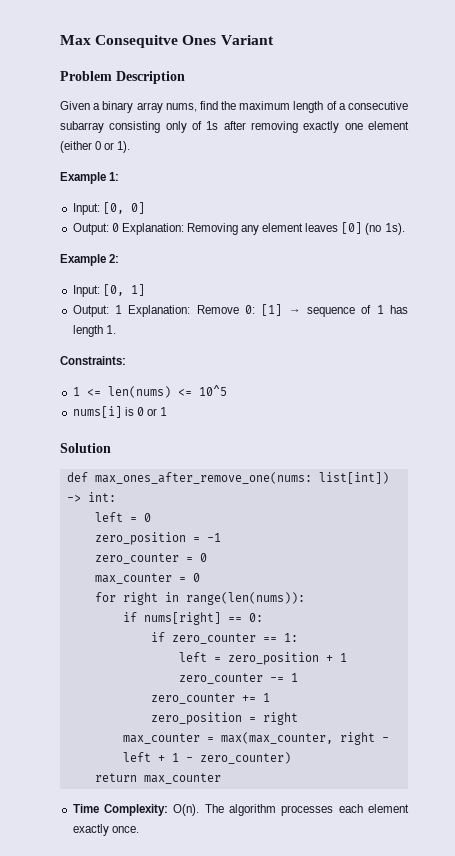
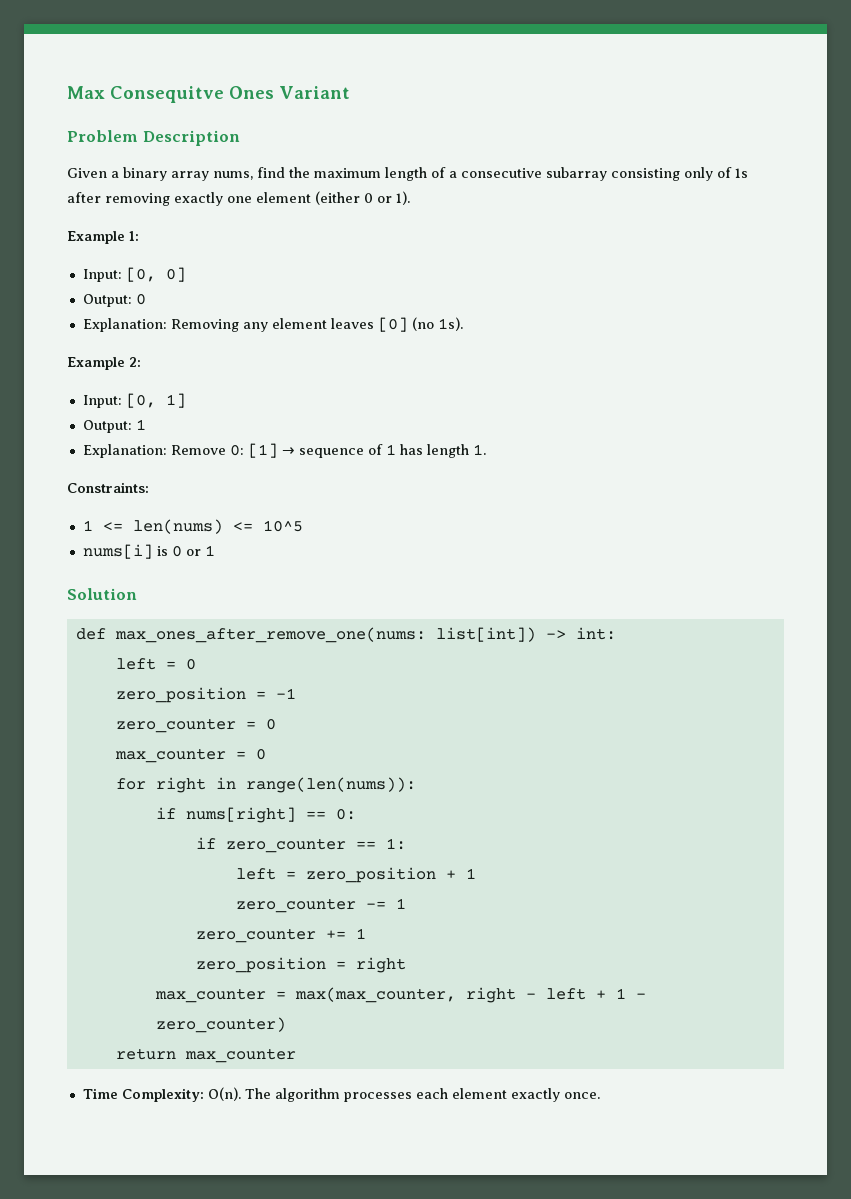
- Output: 0 Explanation: Removing any element leaves [0] (no 1s).
+ Output: 0
+ Explanation: Removing any element leaves [0] (no 1s).
- Output: 1 Explanation: Remove 0: [1] → sequence of 1 has length 1.
+ Output: 1
+ Explanation: Remove 0: [1] → sequence of 1 has length 1.

